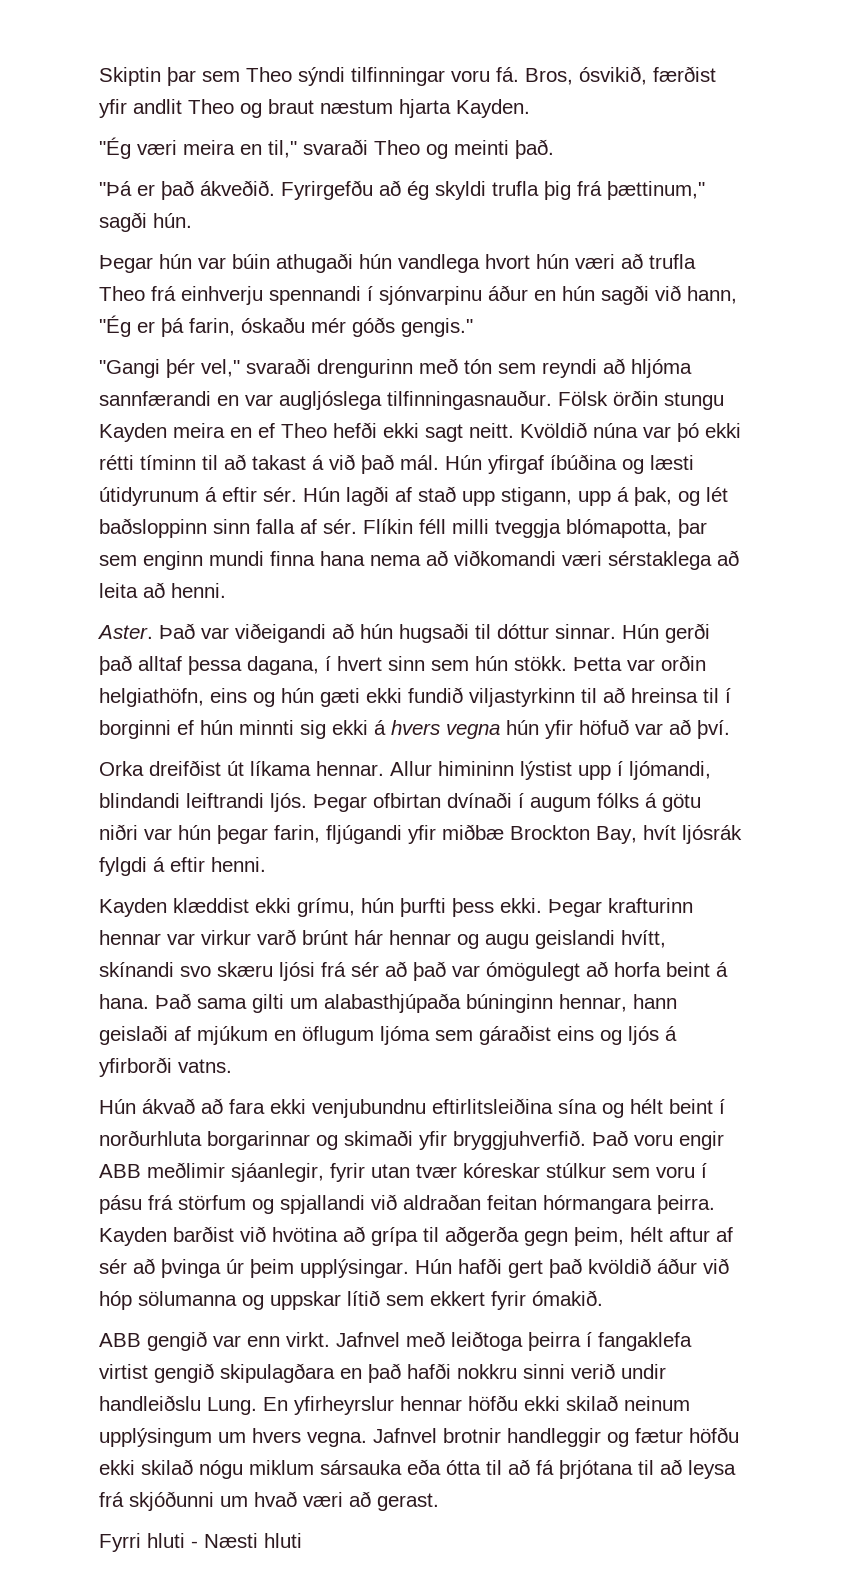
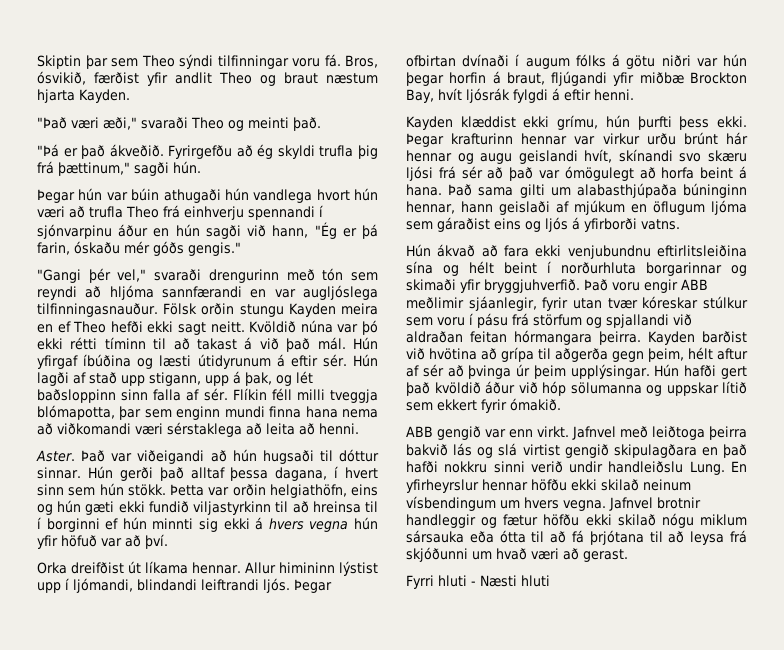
- "Ég væri meira en til," svaraði Theo og meinti það.
+ "Það væri æði," svaraði Theo og meinti það.
- Fölsk örðin stungu Kayden meira en ef Theo hefði ekki sagt neitt.
+ Fölsk orðin stungu Kayden meira en ef Theo hefði ekki sagt neitt.
- Þegar ofbirtan dvínaði í augum fólks á götu niðri var hún þegar farin, fljúgandi yfir miðbæ Brockton Bay, hvít ljósrák fylgdi á eftir henni.
+ Þegar ofbirtan dvínaði í augum fólks á götu niðri var hún þegar horfin á braut, fljúgandi yfir miðbæ Brockton Bay, hvít ljósrák fylgdi á eftir henni.
- Þegar krafturinn hennar var virkur varð brúnt hár hennar og augu geislandi hvítt, skínandi svo skæru ljósi frá sér að það var ómögulegt að horfa beint á hana.
+ Þegar krafturinn hennar var virkur urðu brúnt hár hennar og augu geislandi hvít, skínandi svo skæru ljósi frá sér að það var ómögulegt að horfa beint á hana.
- Jafnvel með leiðtoga þeirra í fangaklefa virtist gengið skipulagðara en það hafði nokkru sinni verið undir handleiðslu Lung.
+ Jafnvel með leiðtoga þeirra bakvið lás og slá virtist gengið skipulagðara en það hafði nokkru sinni verið undir handleiðslu Lung.
- En yfirheyrslur hennar höfðu ekki skilað neinum upplýsingum um hvers vegna.
+ En yfirheyrslur hennar höfðu ekki skilað neinum vísbendingum um hvers vegna.

